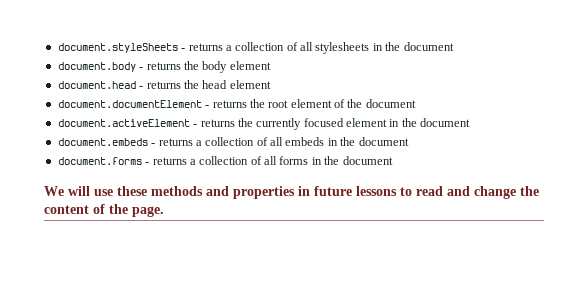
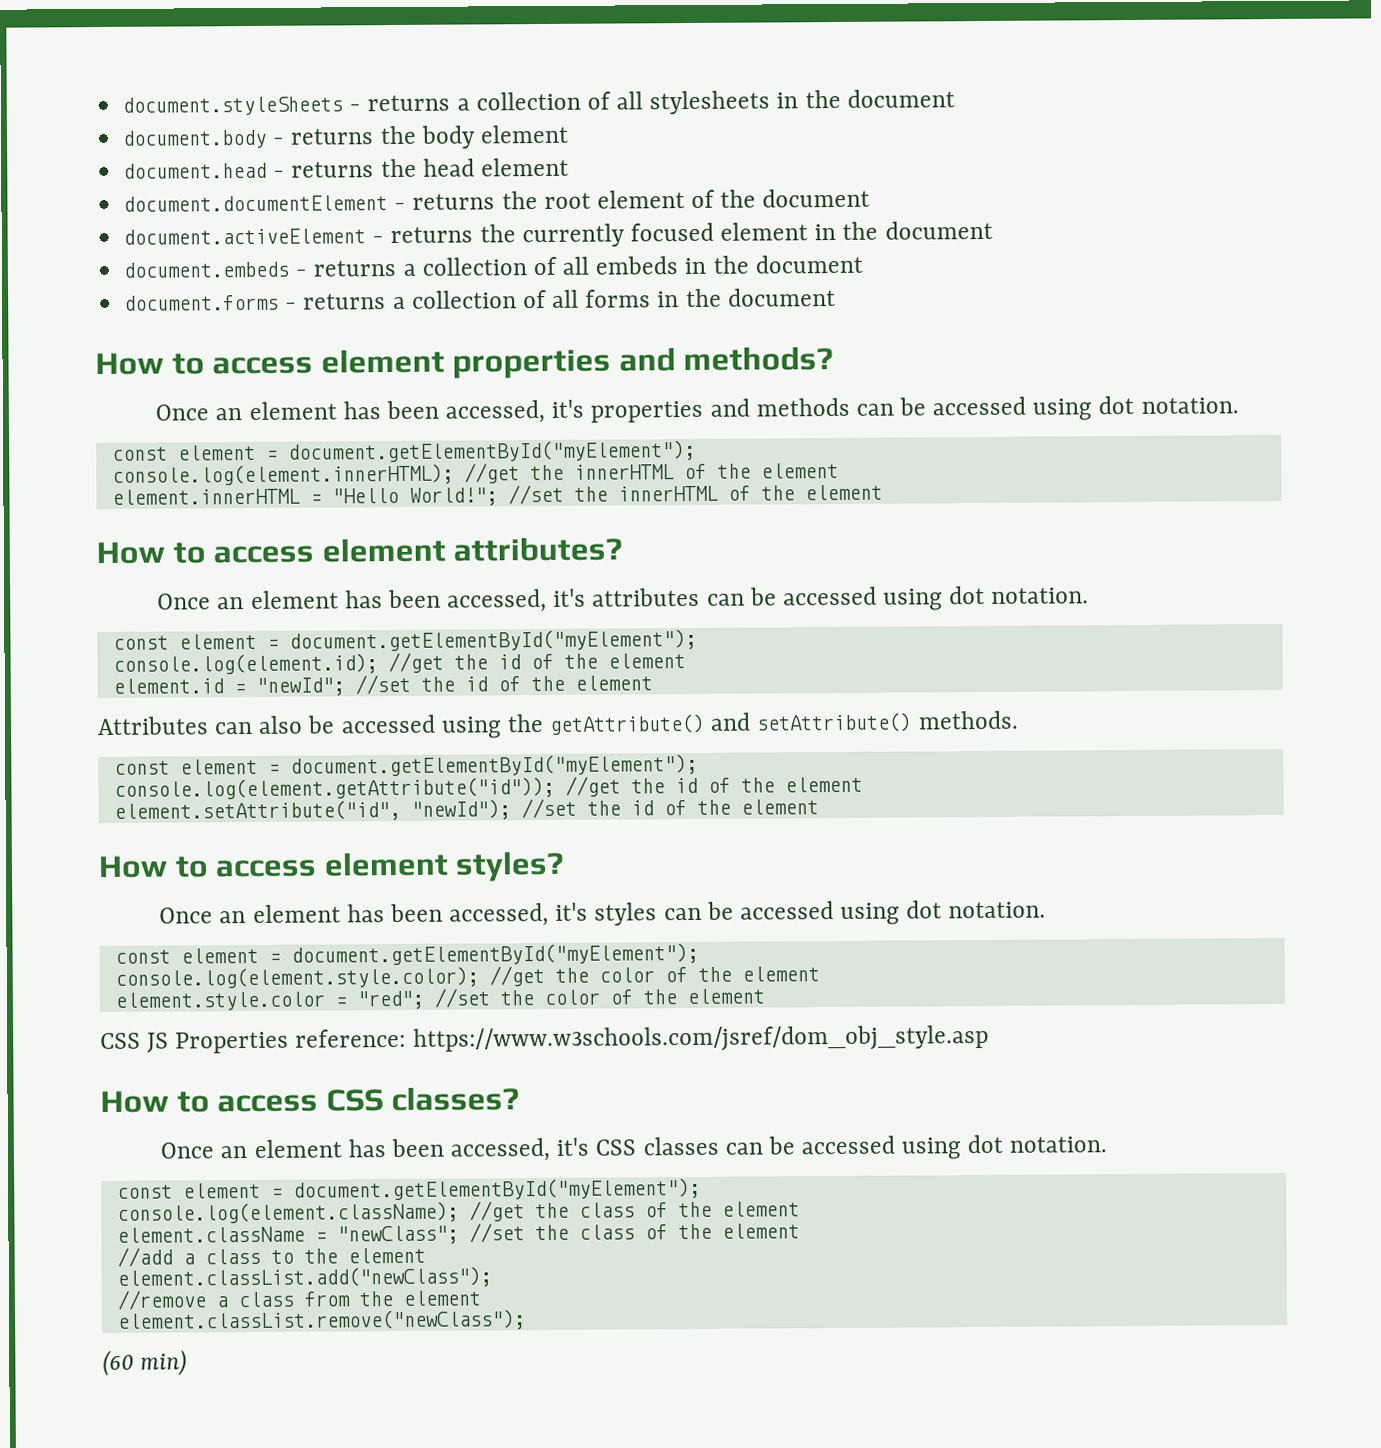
- We will use these methods and properties in future lessons to read and change the content of the page.
+ How to access element properties and methods?
+ Once an element has been accessed, it's properties and methods can be accessed using dot notation.
+ const element = document.getElementById("myElement");
+ console.log(element.innerHTML); //get the innerHTML of the element
+ element.innerHTML = "Hello World!"; //set the innerHTML of the element
+ How to access element attributes?
+ Once an element has been accessed, it's attributes can be accessed using dot notation.
+ const element = document.getElementById("myElement");
+ console.log(element.id); //get the id of the element
+ element.id = "newId"; //set the id of the element
+ Attributes can also be accessed using the getAttribute() and setAttribute() methods.
+ const element = document.getElementById("myElement");
+ console.log(element.getAttribute("id")); //get the id of the element
+ element.setAttribute("id", "newId"); //set the id of the element
+ How to access element styles?
+ Once an element has been accessed, it's styles can be accessed using dot notation.
+ const element = document.getElementById("myElement");
+ console.log(element.style.color); //get the color of the element
+ element.style.color = "red"; //set the color of the element
+ CSS JS Properties reference: https://www.w3schools.com/jsref/dom_obj_style.asp
+ How to access CSS classes?
+ Once an element has been accessed, it's CSS classes can be accessed using dot notation.
+ const element = document.getElementById("myElement");
+ console.log(element.className); //get the class of the element
+ element.className = "newClass"; //set the class of the element
+ //add a class to the element
+ element.classList.add("newClass");
+ //remove a class from the element
+ element.classList.remove("newClass");
+ (60 min)

